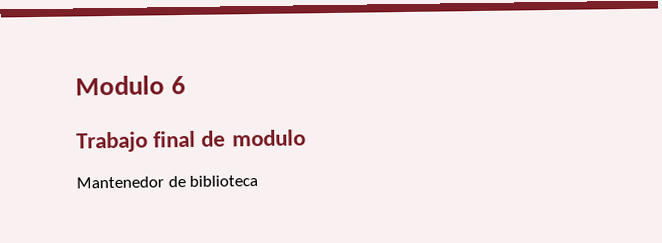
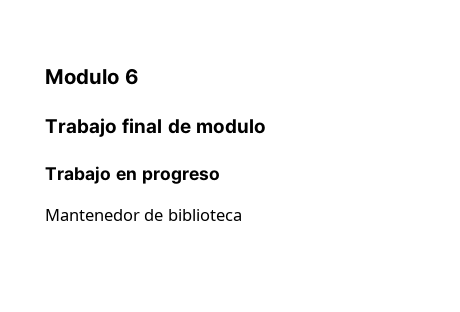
+ Trabajo en progreso

